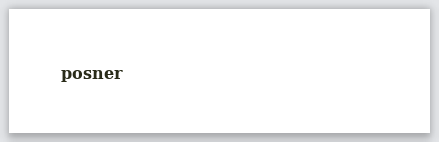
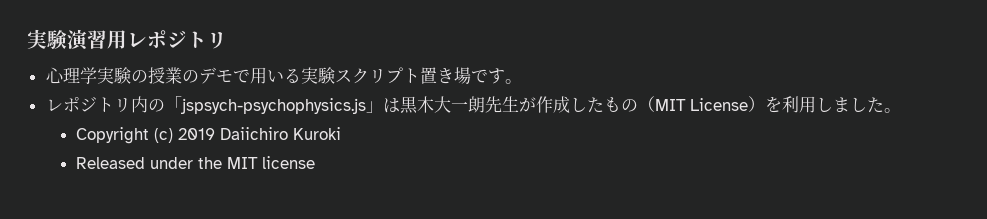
- posner
+ 実験演習用レポジトリ
+ 心理学実験の授業のデモで用いる実験スクリプト置き場です。
+ レポジトリ内の「jspsych-psychophysics.js」は黒木大一朗先生が作成したもの（MIT License）を利用しました。
+ Copyright (c) 2019 Daiichiro Kuroki
+ Released under the MIT license

